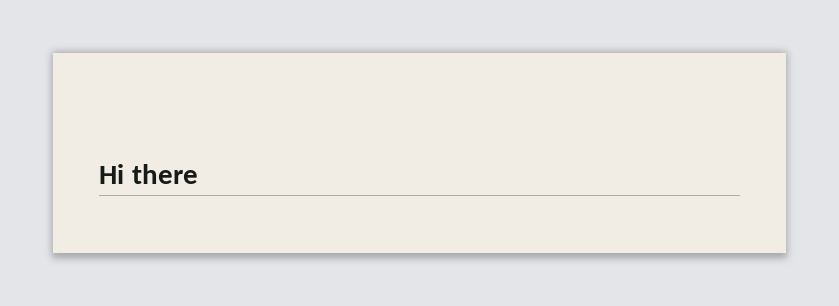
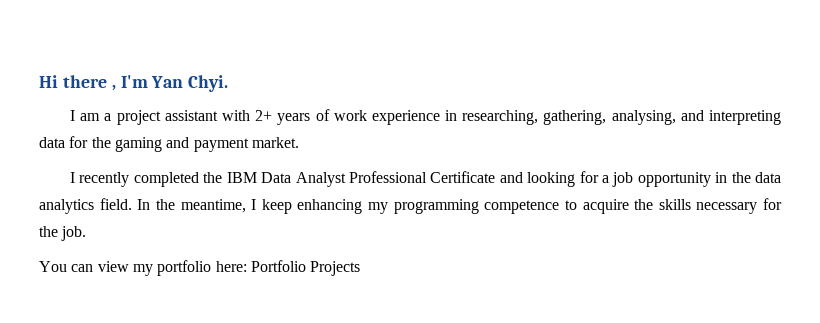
- Hi there
+ Hi there , I'm Yan Chyi.
+ I am a project assistant with 2+ years of work experience in researching, gathering, analysing, and interpreting data for the gaming and payment market.
+ I recently completed the IBM Data Analyst Professional Certificate and looking for a job opportunity in the data analytics field. In the meantime, I keep enhancing my programming competence to acquire the skills necessary for the job.
+ You can view my portfolio here: Portfolio Projects

